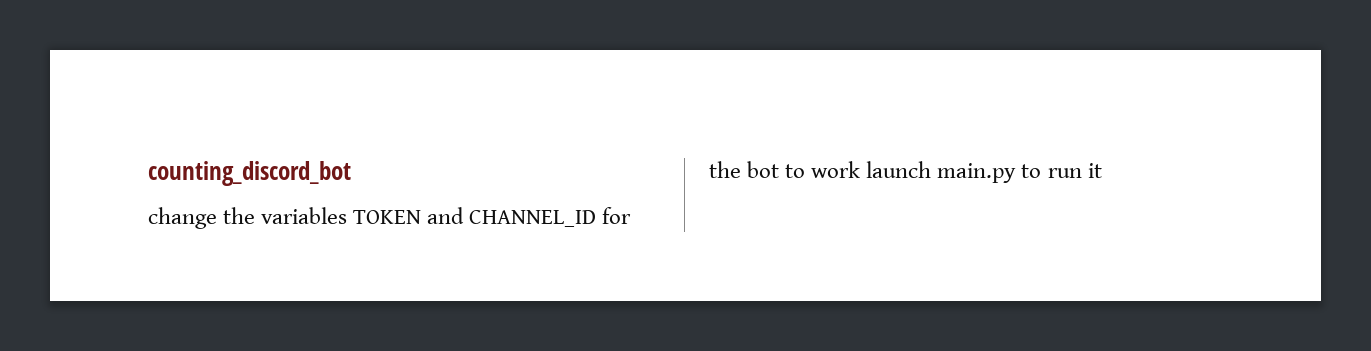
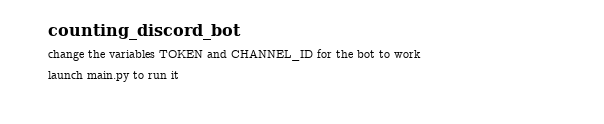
- change the variables TOKEN and CHANNEL_ID for the bot to work launch main.py to run it
+ change the variables TOKEN and CHANNEL_ID for the bot to work
+ launch main.py to run it

